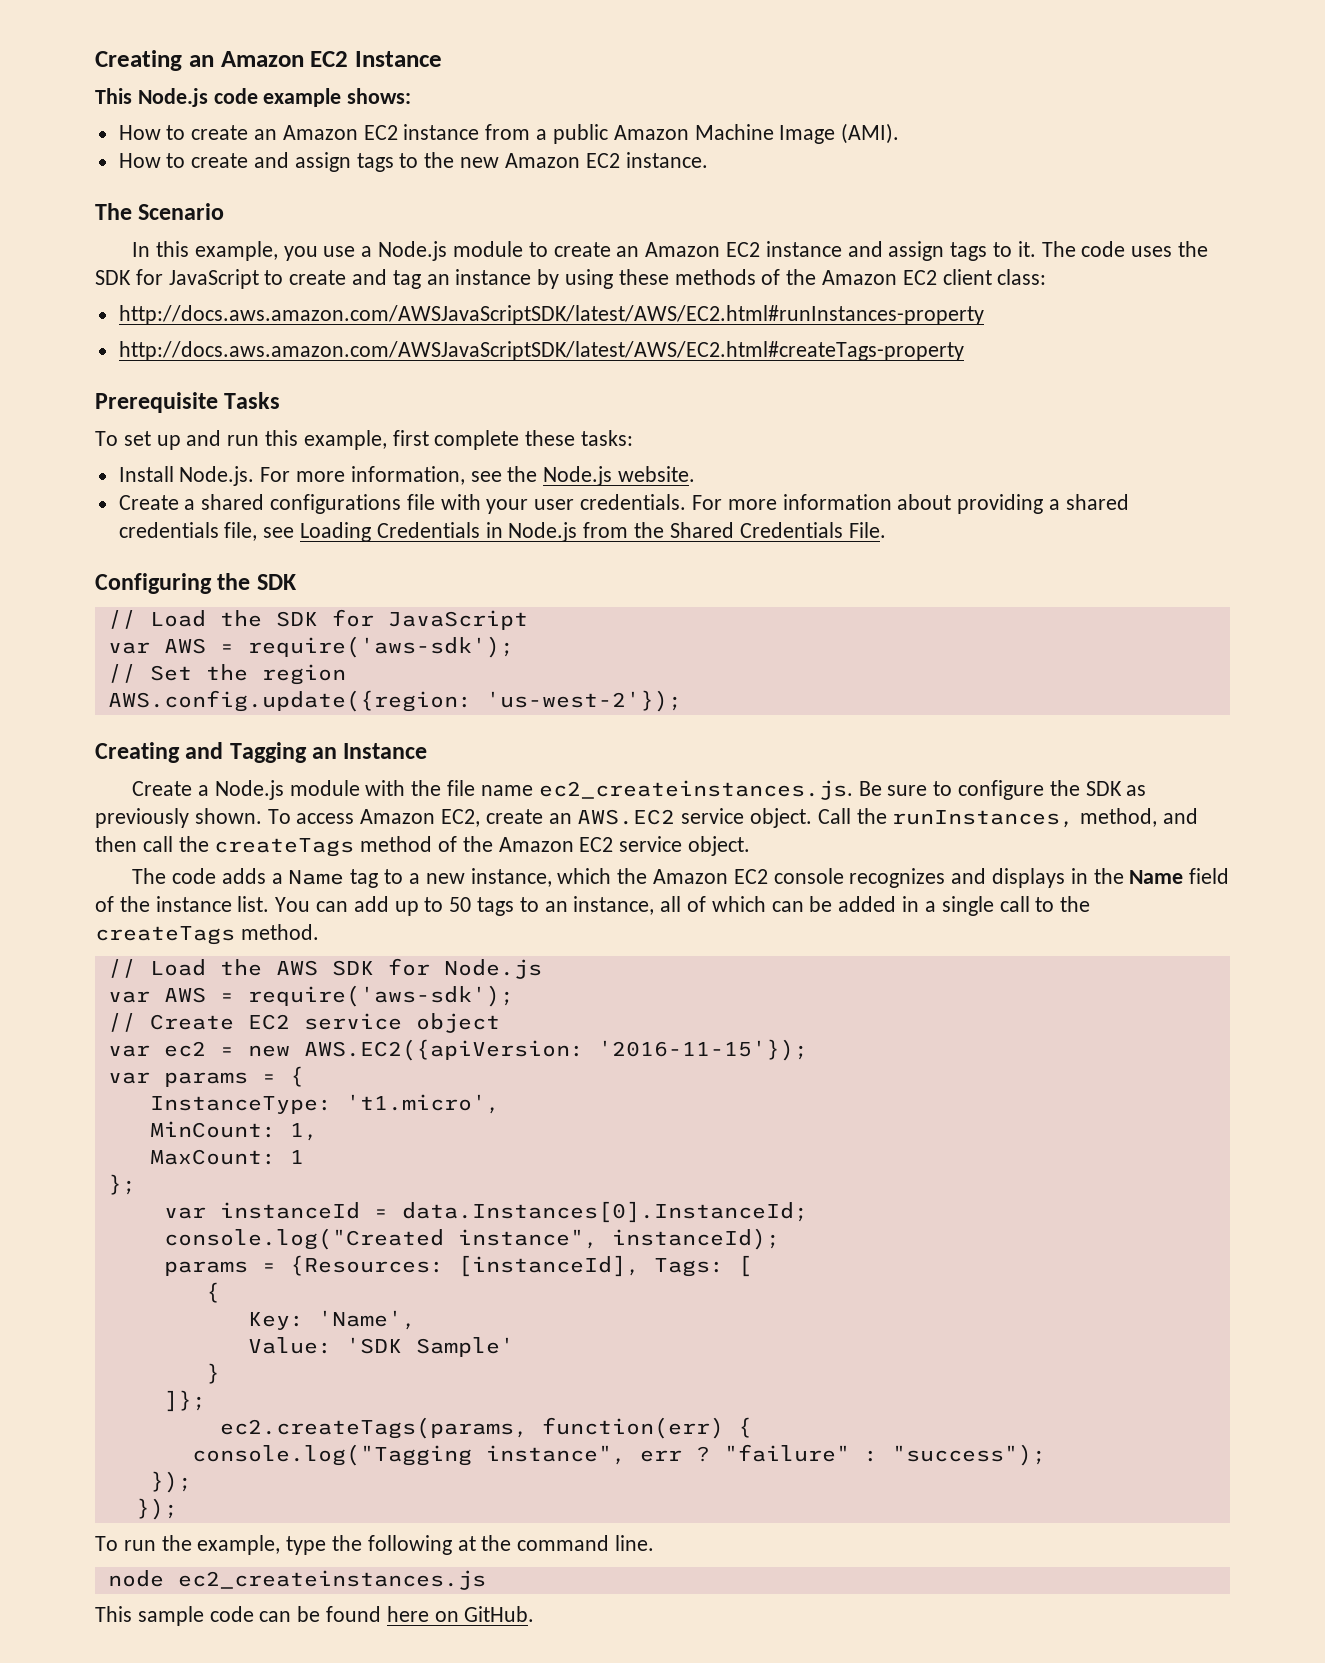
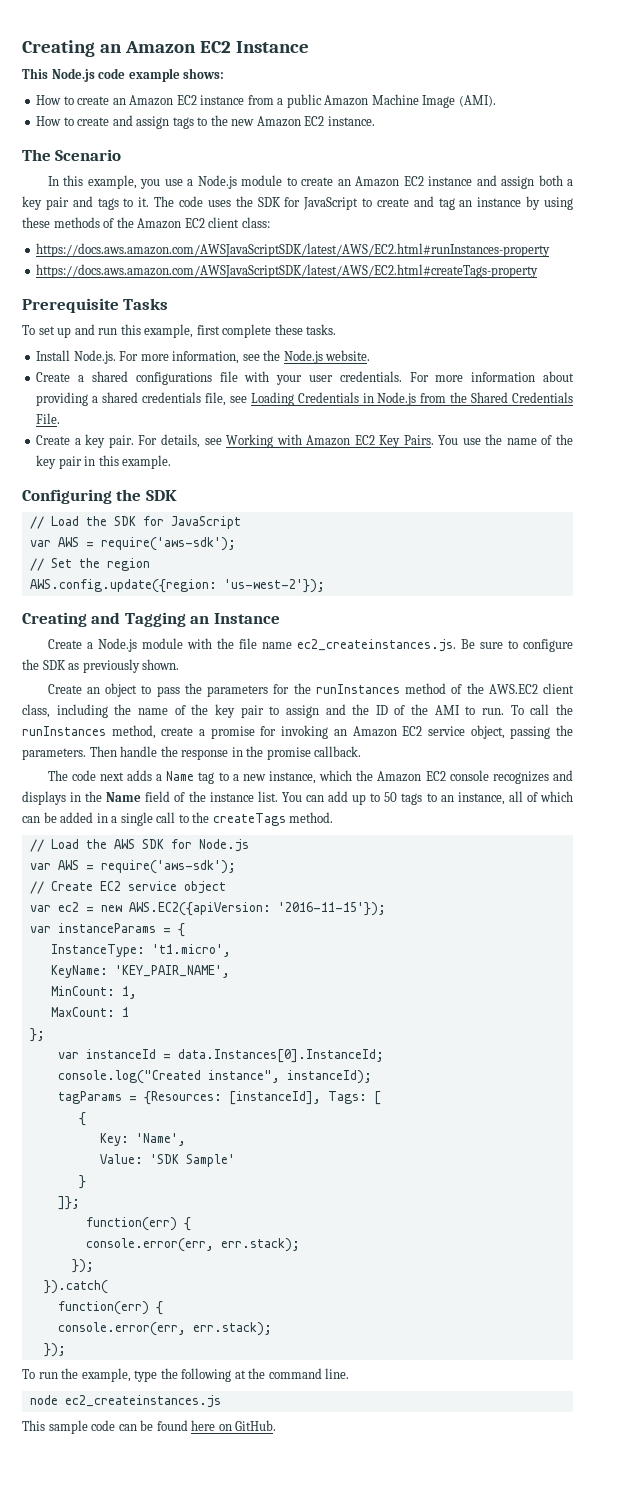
- In this example, you use a Node.js module to create an Amazon EC2 instance and assign tags to it.
+ In this example, you use a Node.js module to create an Amazon EC2 instance and assign both a key pair and tags to it.
- http://docs.aws.amazon.com/AWSJavaScriptSDK/latest/AWS/EC2.html#runInstances-property
- http://docs.aws.amazon.com/AWSJavaScriptSDK/latest/AWS/EC2.html#createTags-property
+ https://docs.aws.amazon.com/AWSJavaScriptSDK/latest/AWS/EC2.html#runInstances-property
+ https://docs.aws.amazon.com/AWSJavaScriptSDK/latest/AWS/EC2.html#createTags-property
- To set up and run this example, first complete these tasks:
+ To set up and run this example, first complete these tasks.
+ Create a key pair. For details, see Working with Amazon EC2 Key Pairs. You use the name of the key pair in this example.
- Create a Node.js module with the file name ec2_createinstances.js. Be sure to configure the SDK as previously shown. To access Amazon EC2, create an AWS.EC2 service object. Call the runInstances, method, and then call the createTags method of the Amazon EC2 service object.
- The code adds a Name tag to a new instance, which the Amazon EC2 console recognizes and displays in the Name field of the instance list.
+ Create a Node.js module with the file name ec2_createinstances.js. Be sure to configure the SDK as previously shown.
+ Create an object to pass the parameters for the runInstances method of the AWS.EC2 client class, including the name of the key pair to assign and the ID of the AMI to run. To call the runInstances method, create a promise for invoking an Amazon EC2 service object, passing the parameters. Then handle the response in the promise callback.
+ The code next adds a Name tag to a new instance, which the Amazon EC2 console recognizes and displays in the Name field of the instance list.
- var params = {
+ var instanceParams = {
+ KeyName: 'KEY_PAIR_NAME',
- params = {Resources: [instanceId], Tags: [
+ tagParams = {Resources: [instanceId], Tags: [
  ]};
- ec2.createTags(params, function(err) {
- console.log("Tagging instance", err ? "failure" : "success");
+ function(err) {
+ console.error(err, err.stack);
  });
+ }).catch(
+ function(err) {
+ console.error(err, err.stack);

